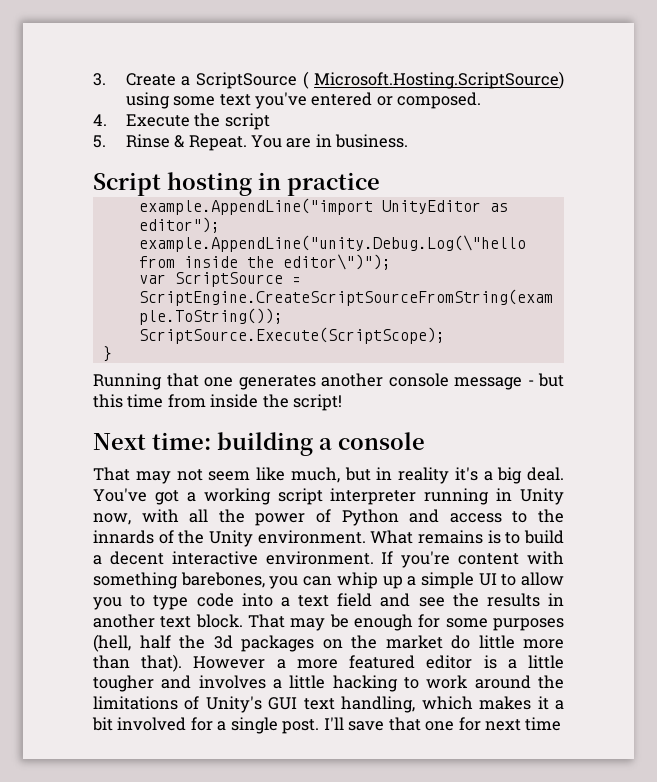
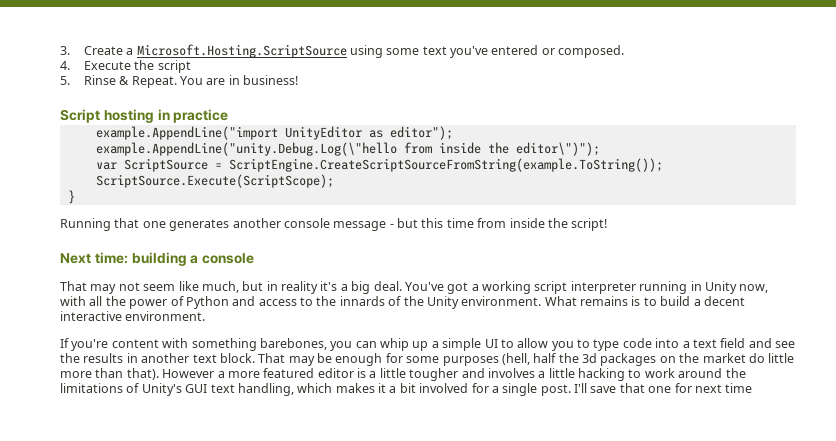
- 3. Create a ScriptSource ( Microsoft.Hosting.ScriptSource) using some text you've entered or composed.
+ 3. Create a Microsoft.Hosting.ScriptSource using some text you've entered or composed.
- You are in business.
+ You are in business!
- What remains is to build a decent interactive environment. If you're content with something barebones, you can whip up a simple UI to allow you to type code into a text field and see the results in another text block.
+ What remains is to build a decent interactive environment.
+ If you're content with something barebones, you can whip up a simple UI to allow you to type code into a text field and see the results in another text block.

